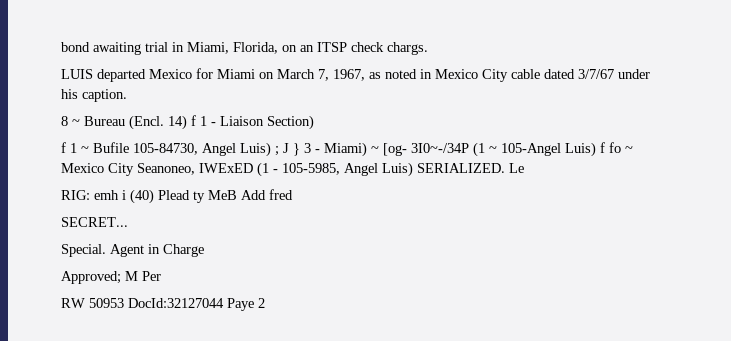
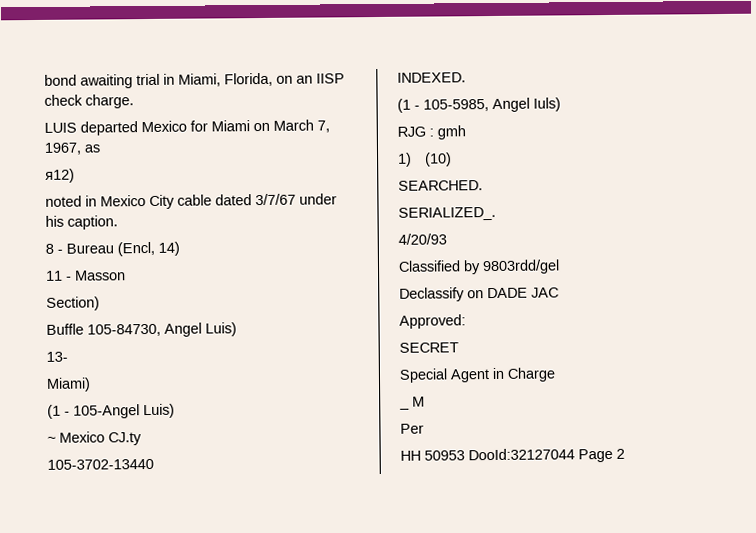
- bond awaiting trial in Miami, Florida, on an ITSP check chargs.
+ bond awaiting trial in Miami, Florida, on an IISP check charge.
- LUIS departed Mexico for Miami on March 7, 1967, as noted in Mexico City cable dated 3/7/67 under his caption.
+ LUIS departed Mexico for Miami on March 7, 1967, as
+ я12)
+ noted in Mexico City cable dated 3/7/67 under his caption.
- 8 ~ Bureau (Encl. 14) f 1 - Liaison Section)
- f 1 ~ Bufile 105-84730, Angel Luis) ; J } 3 - Miami) ~ [og- 3I0~-/34P (1 ~ 105-Angel Luis) f fo ~ Mexico City Seanoneo, IWExED (1 - 105-5985, Angel Luis) SERIALIZED. Le
- RIG: emh i (40) Plead ty MeB Add fred
- SECRET...
- Special. Agent in Charge
+ 8 - Bureau (Encl, 14)
+ 11 - Masson
+ Section)
+ Buffle 105-84730, Angel Luis)
+ 13-
+ Miami)
+ (1 - 105-Angel Luis)
+ ~ Mexico CJ.ty
+ 105-3702-13440
+ INDEXED.
+ (1 - 105-5985, Angel Iuls)
+ RJG : gmh
+ 1) (10)
+ SEARCHED.
+ SERIALIZED_.
+ 4/20/93
+ Classified by 9803rdd/gel
+ Declassify on DADE JAC
+ Approved:
+ SECRET
+ Special Agent in Charge
- Approved; M Per
+ _ M
+ Per
- RW 50953 DocId:32127044 Paye 2
+ HH 50953 DooId:32127044 Page 2

